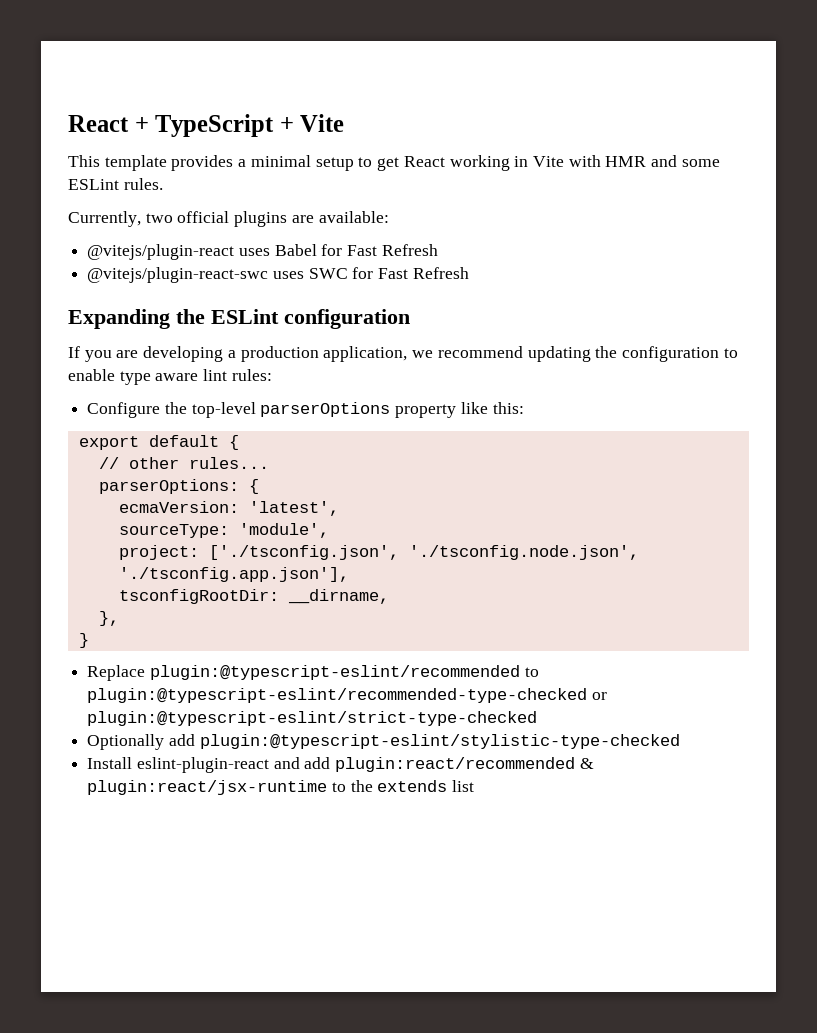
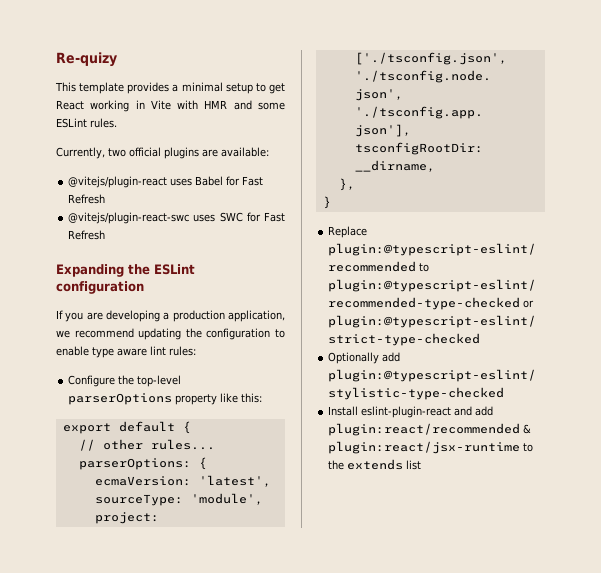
- React + TypeScript + Vite
+ Re-quizy

